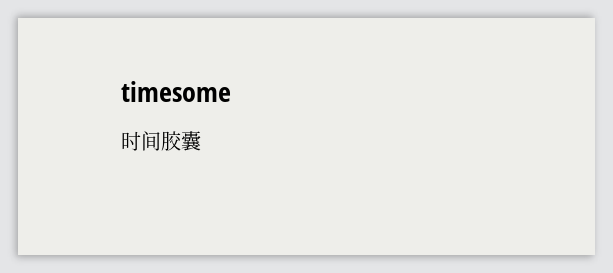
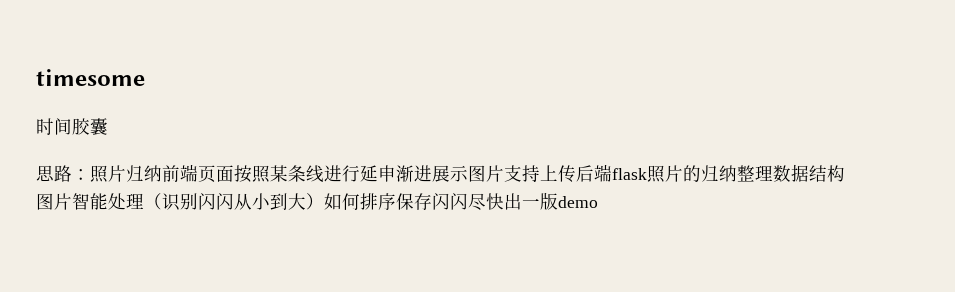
+ 思路：照片归纳前端页面按照某条线进行延申渐进展示图片支持上传后端flask照片的归纳整理数据结构
+ 图片智能处理（识别闪闪从小到大）如何排序保存闪闪尽快出一版demo

